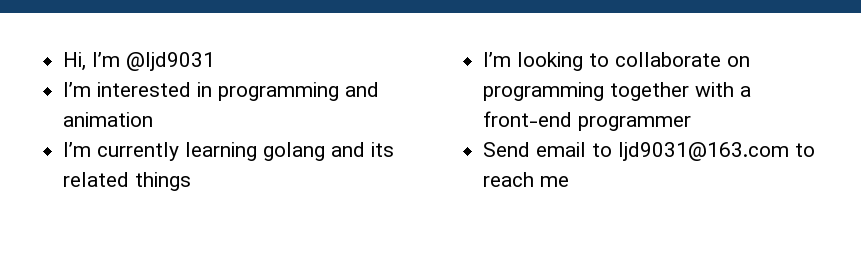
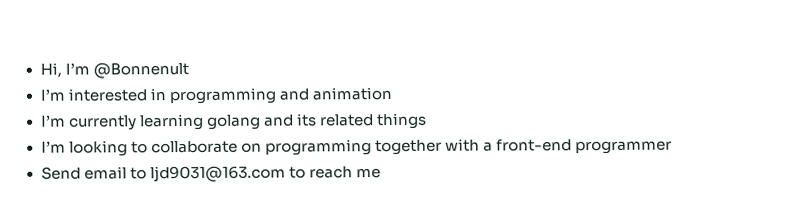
- Hi, I’m @ljd9031
+ Hi, I’m @Bonnenult

